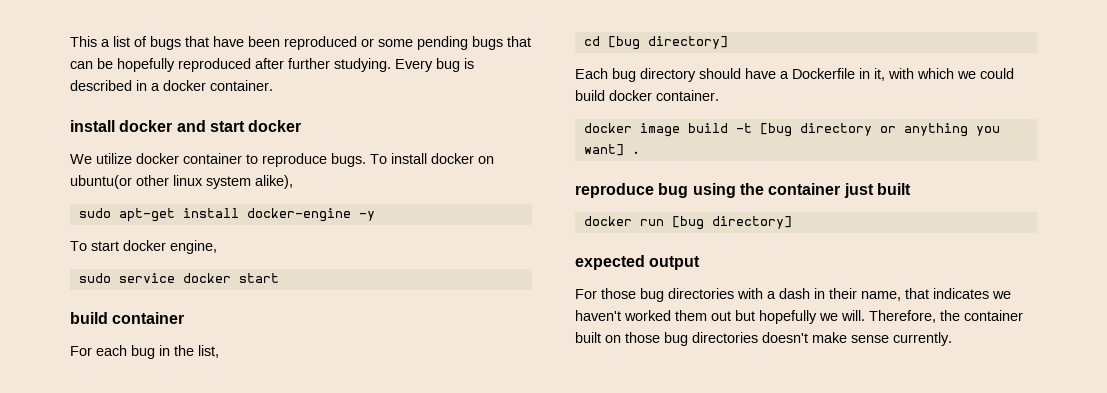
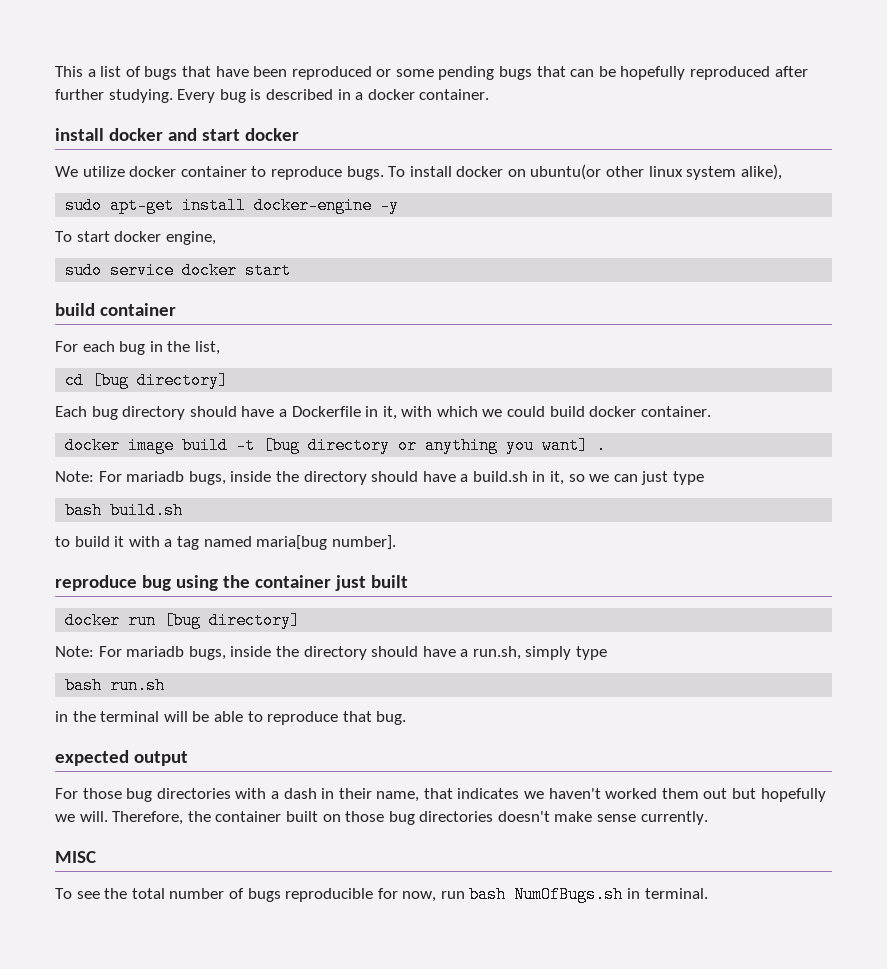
+ Note: For mariadb bugs, inside the directory should have a build.sh in it, so we can just type
+ bash build.sh
+ to build it with a tag named maria[bug number].
+ Note: For mariadb bugs, inside the directory should have a run.sh, simply type
+ bash run.sh
+ in the terminal will be able to reproduce that bug.
+ MISC
+ To see the total number of bugs reproducible for now, run bash NumOfBugs.sh in terminal.

